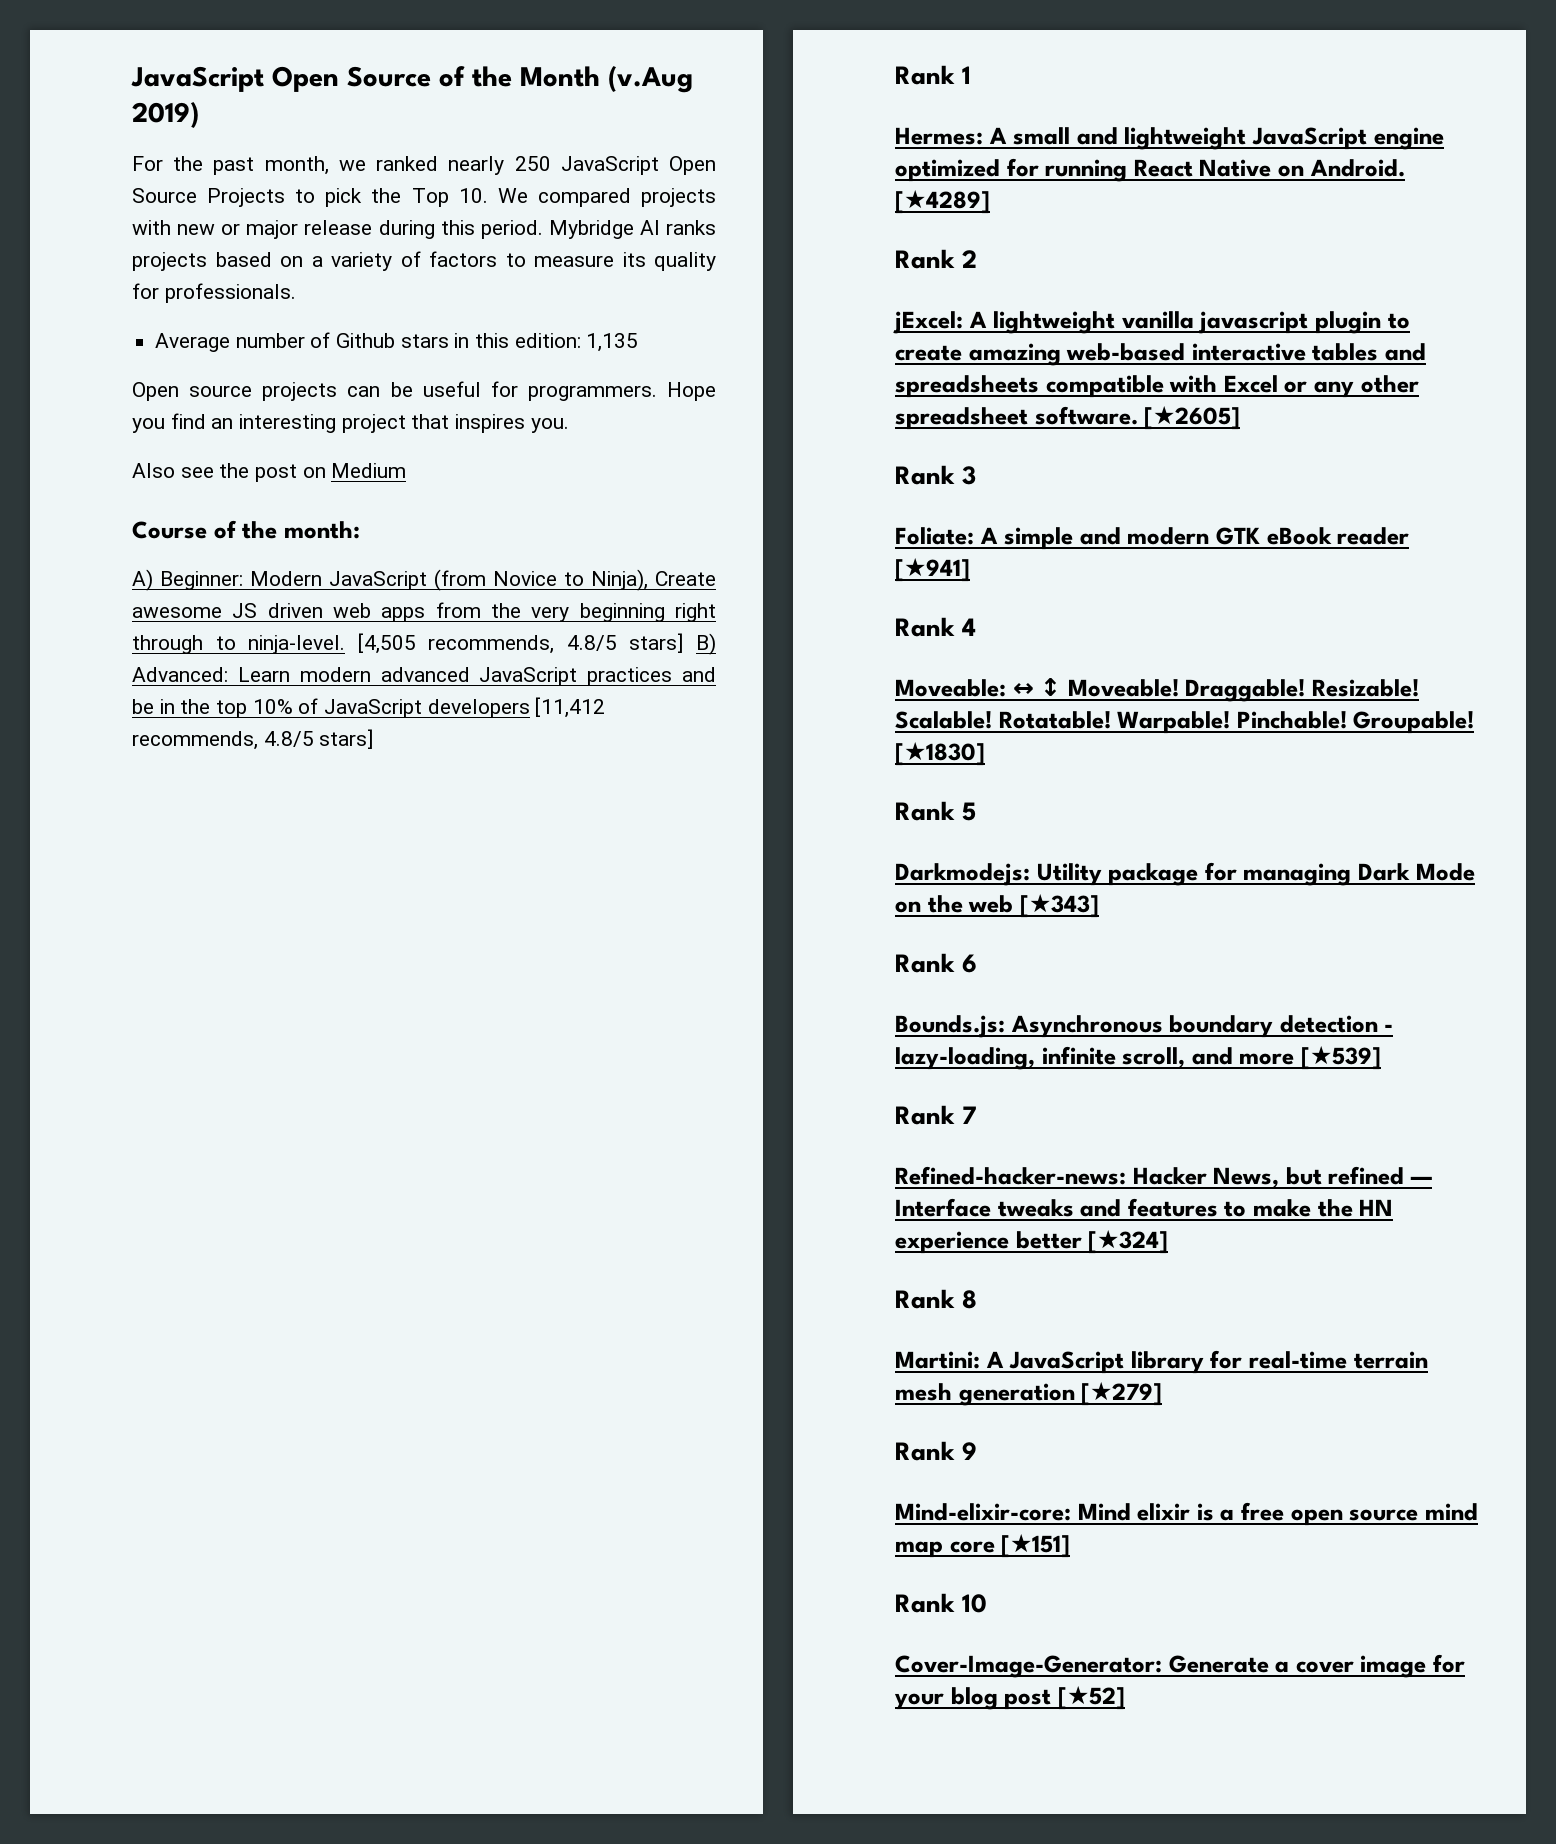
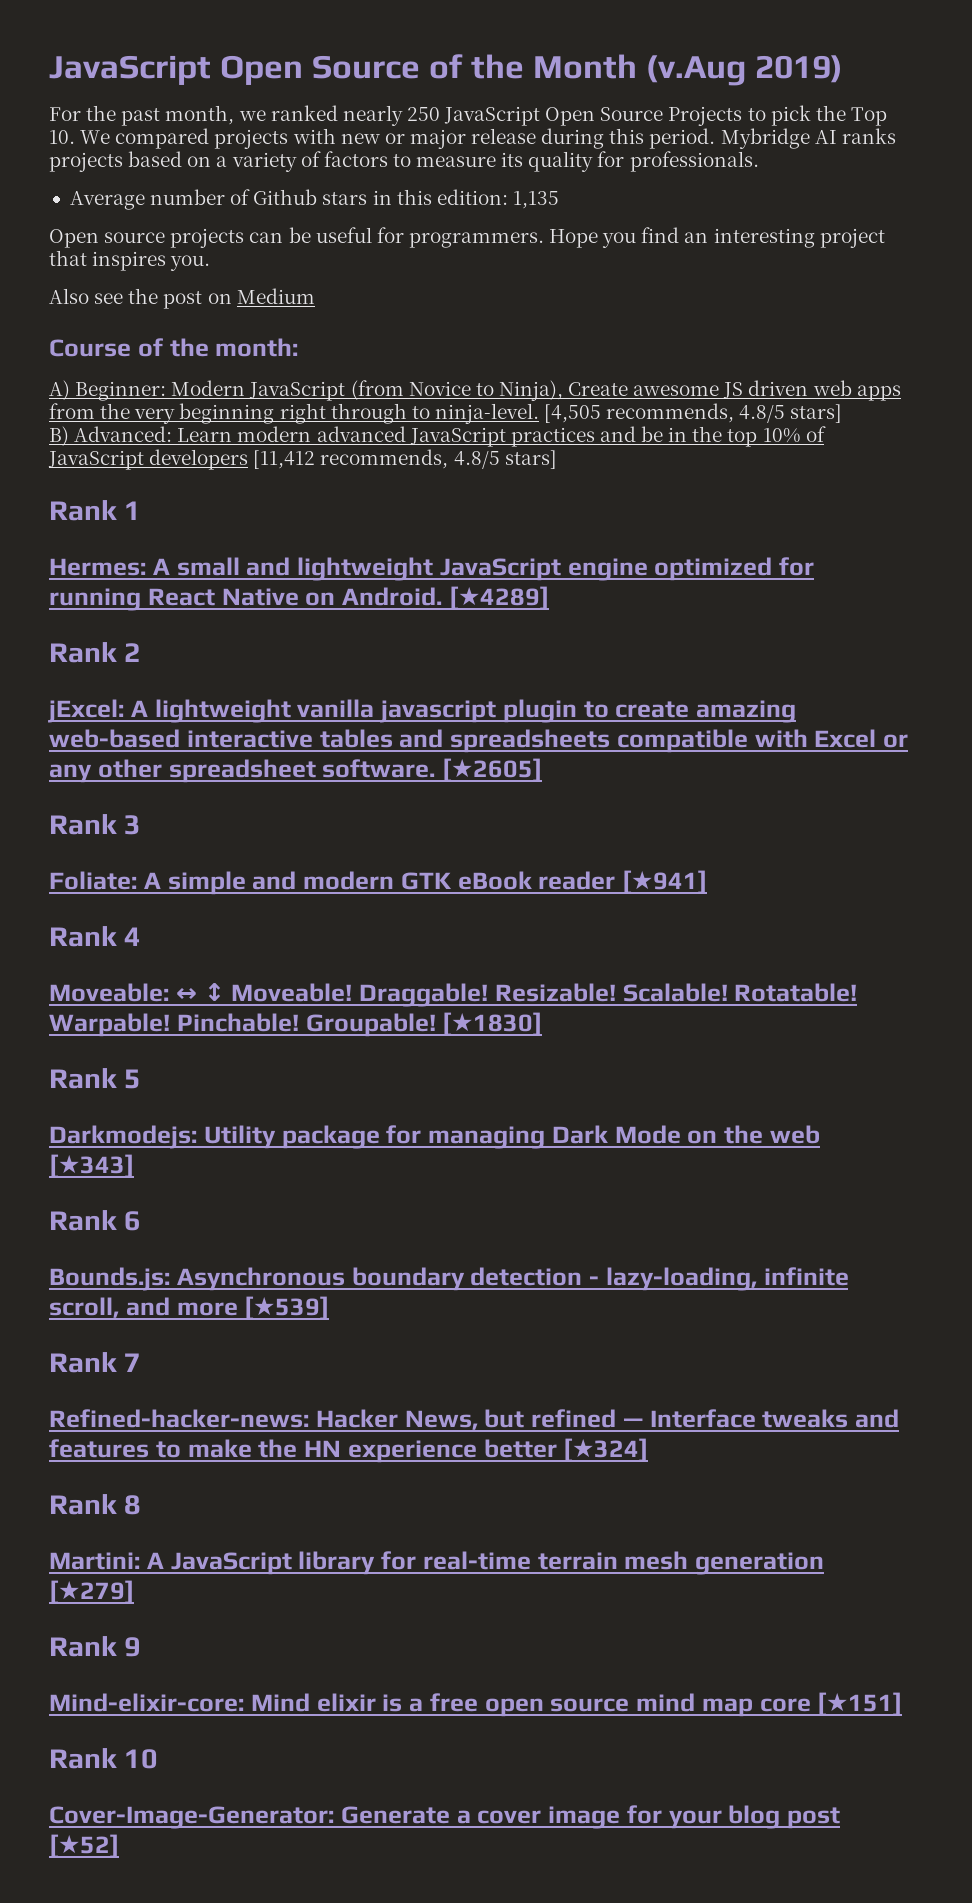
- [4,505 recommends, 4.8/5 stars] B) Advanced: Learn modern advanced JavaScript practices and be in the top 10% of JavaScript developers [11,412 recommends, 4.8/5 stars]
+ [4,505 recommends, 4.8/5 stars]
+ B) Advanced: Learn modern advanced JavaScript practices and be in the top 10% of JavaScript developers [11,412 recommends, 4.8/5 stars]

